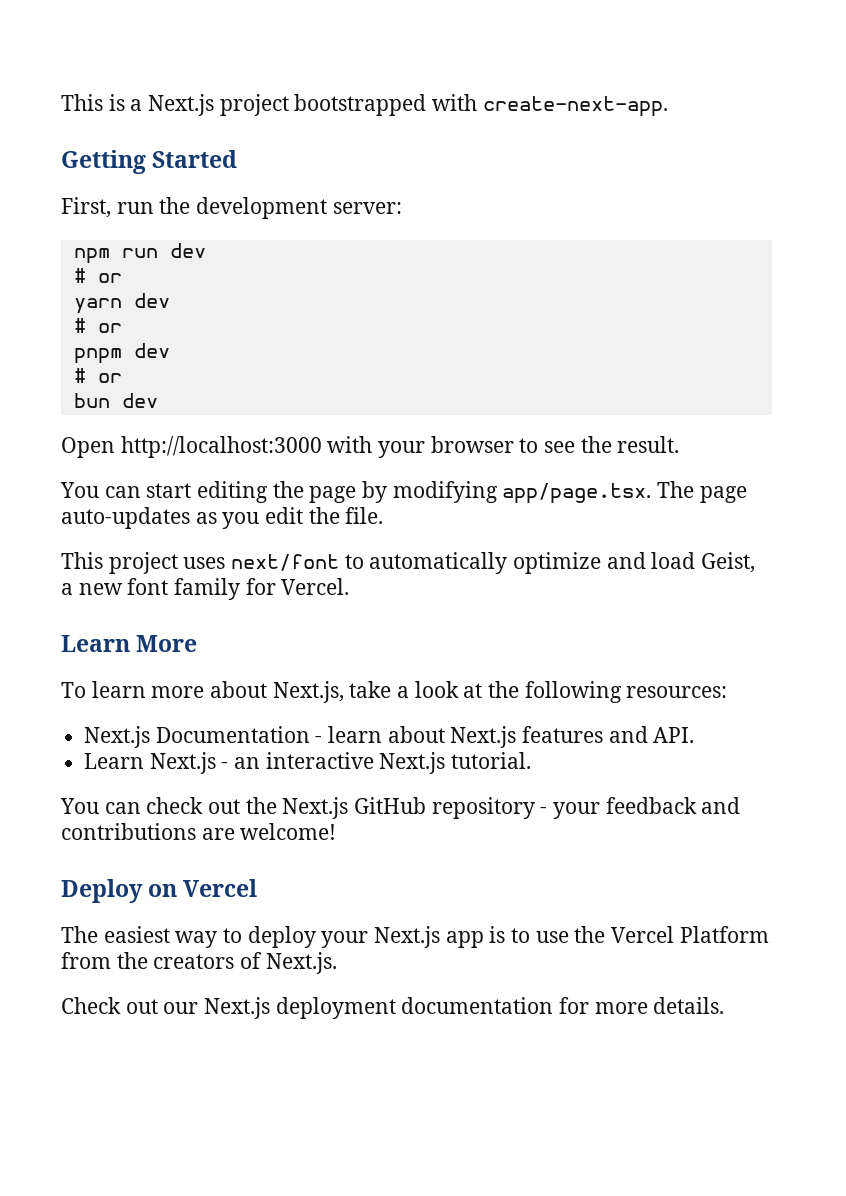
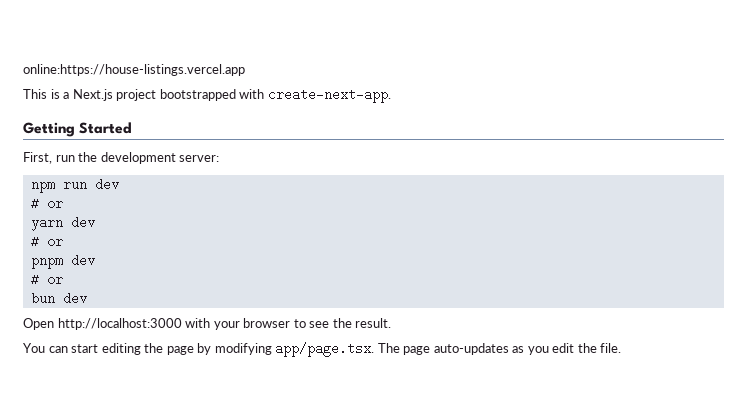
+ online:https://house-listings.vercel.app
- This project uses next/font to automatically optimize and load Geist, a new font family for Vercel.
- Learn More
- To learn more about Next.js, take a look at the following resources:
- Next.js Documentation - learn about Next.js features and API.
- Learn Next.js - an interactive Next.js tutorial.
- You can check out the Next.js GitHub repository - your feedback and contributions are welcome!
- Deploy on Vercel
- The easiest way to deploy your Next.js app is to use the Vercel Platform from the creators of Next.js.
- Check out our Next.js deployment documentation for more details.

